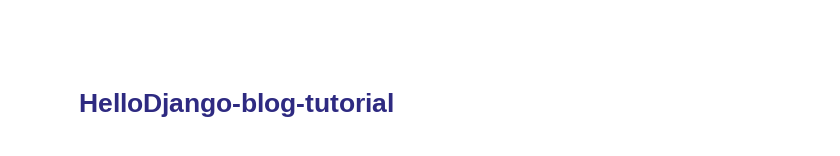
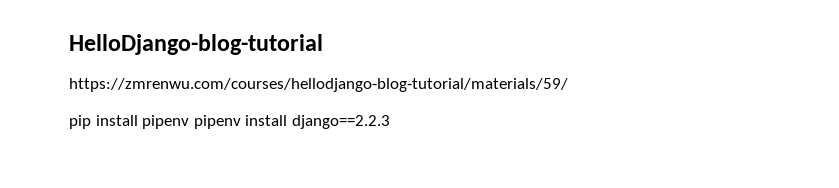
+ https://zmrenwu.com/courses/hellodjango-blog-tutorial/materials/59/
+ pip install pipenv pipenv install django==2.2.3

